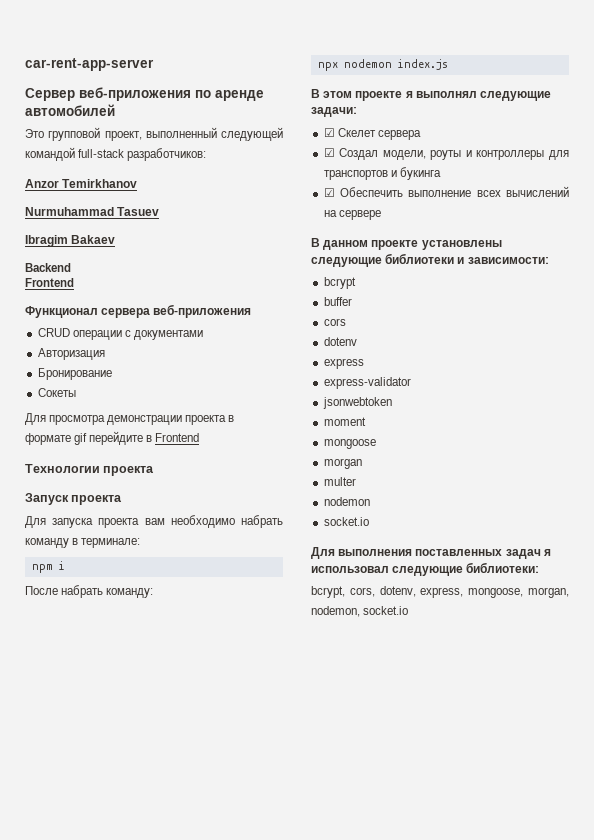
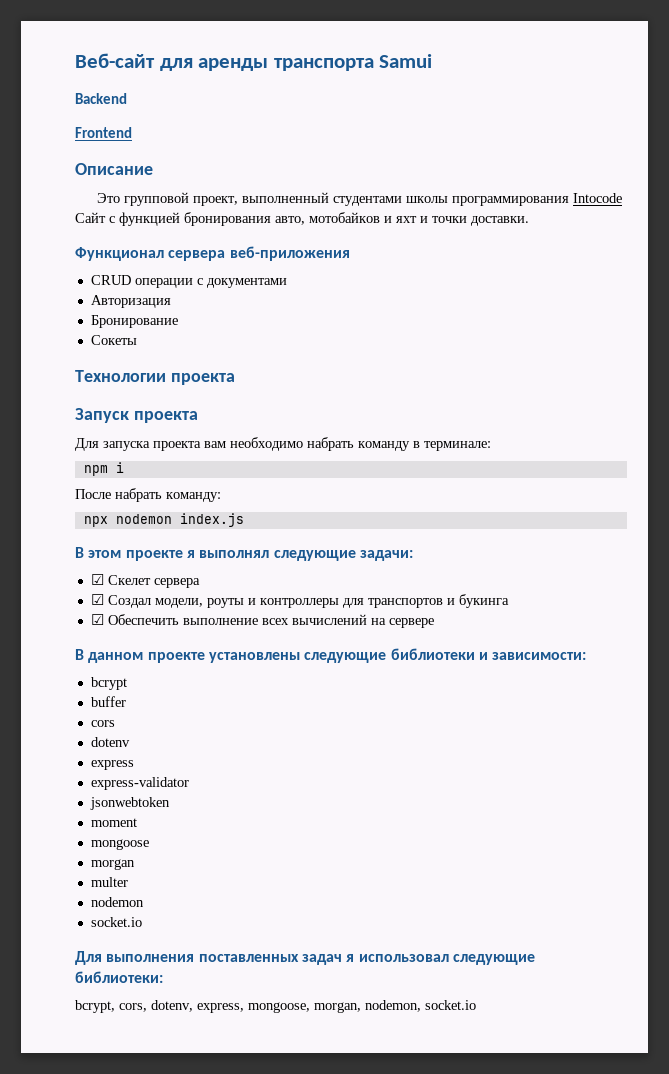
- car-rent-app-server
- Сервер веб-приложения по аренде автомобилей
- Это групповой проект, выполненный следующей командой full-stack разработчиков:
- Anzor Temirkhanov
- Nurmuhammad Tasuev
- Ibragim Bakaev
+ Веб-сайт для аренды транспорта Samui
  Backend
  Frontend
+ Описание
+ Это групповой проект, выполненный студентами школы программирования Intocode Сайт с функцией бронирования авто, мотобайков и яхт и точки доставки.
- Для просмотра демонстрации проекта в формате gif перейдите в Frontend

